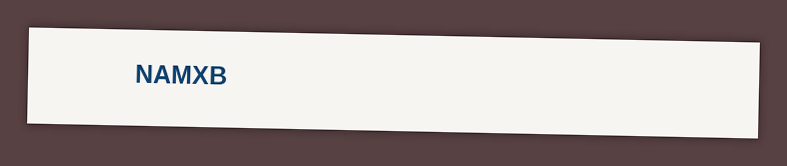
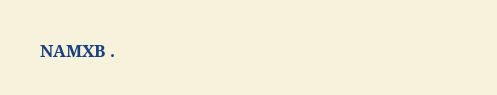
- NAMXB
+ NAMXB .

